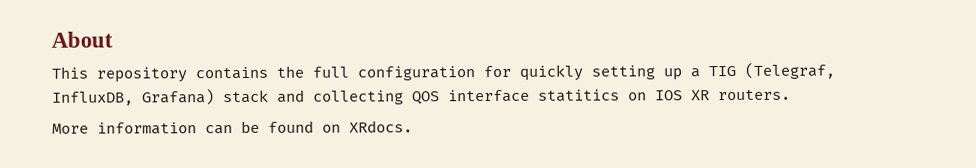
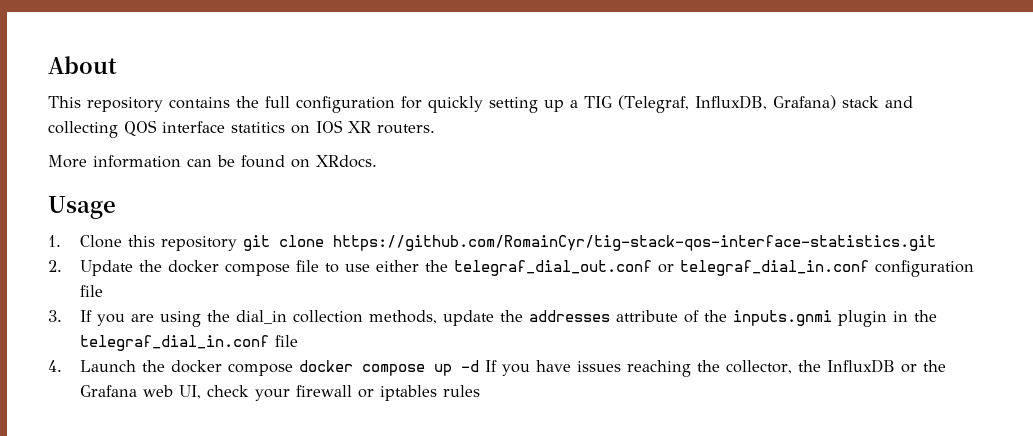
+ Usage
+ 1. Clone this repository git clone https://github.com/RomainCyr/tig-stack-qos-interface-statistics.git
+ 2. Update the docker compose file to use either the telegraf_dial_out.conf or telegraf_dial_in.conf configuration file
+ 3. If you are using the dial_in collection methods, update the addresses attribute of the inputs.gnmi plugin in the telegraf_dial_in.conf file
+ 4. Launch the docker compose docker compose up -d If you have issues reaching the collector, the InfluxDB or the Grafana web UI, check your firewall or iptables rules

